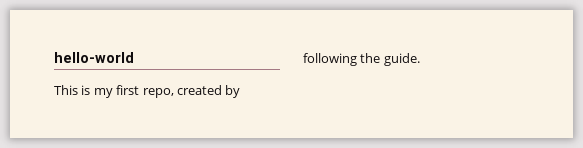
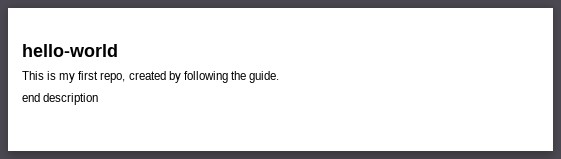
+ end description

